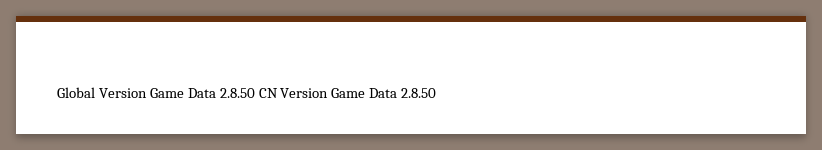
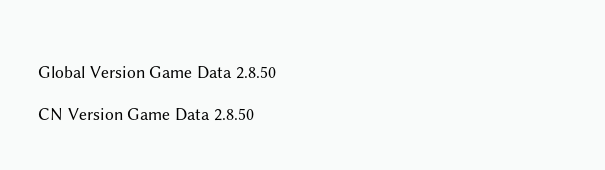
- Global Version Game Data 2.8.50 CN Version Game Data 2.8.50
+ Global Version Game Data 2.8.50
+ CN Version Game Data 2.8.50

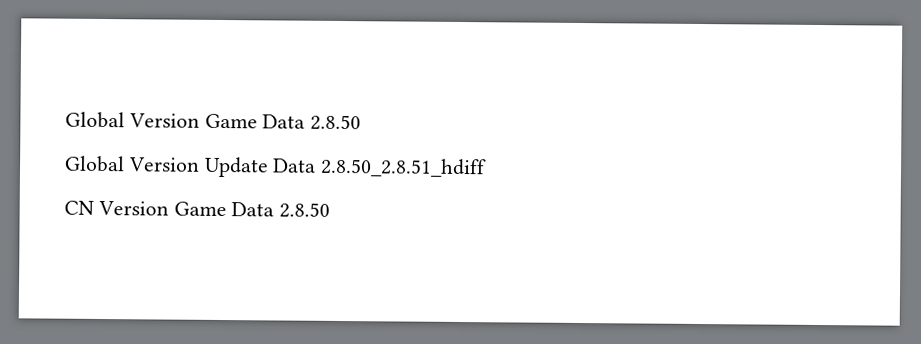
+ Global Version Update Data 2.8.50_2.8.51_hdiff

